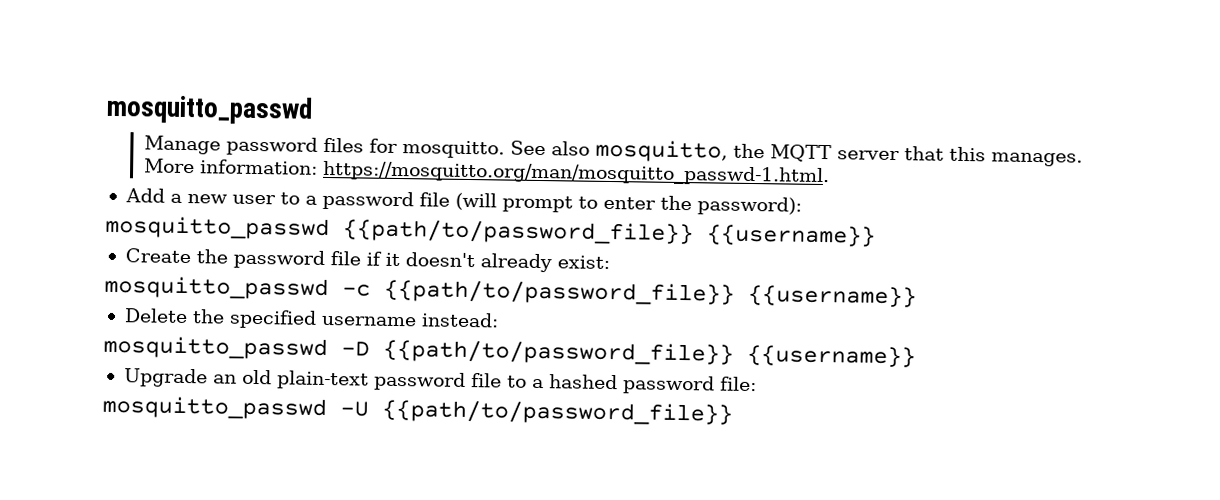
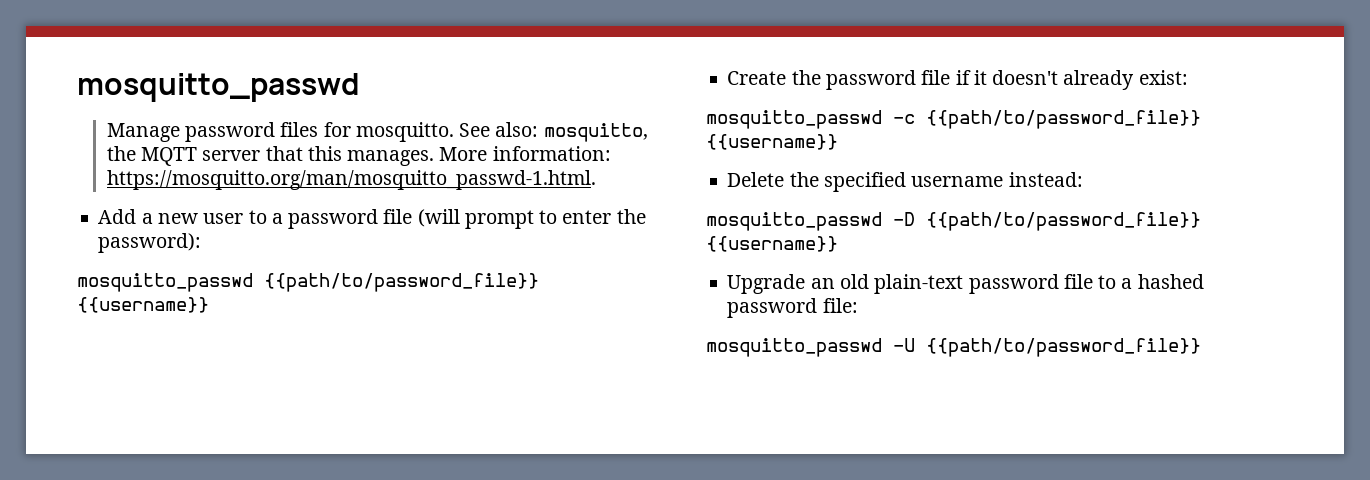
- See also mosquitto, the MQTT server that this manages.
+ See also: mosquitto, the MQTT server that this manages.

